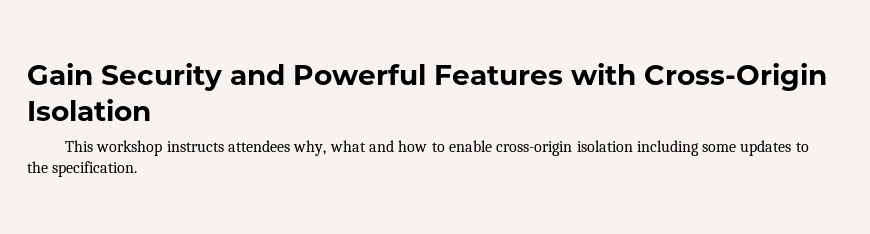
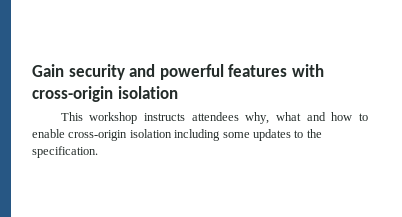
- Gain Security and Powerful Features with Cross-Origin Isolation
+ Gain security and powerful features with cross-origin isolation

